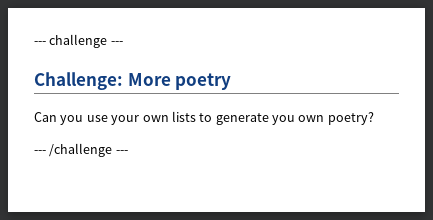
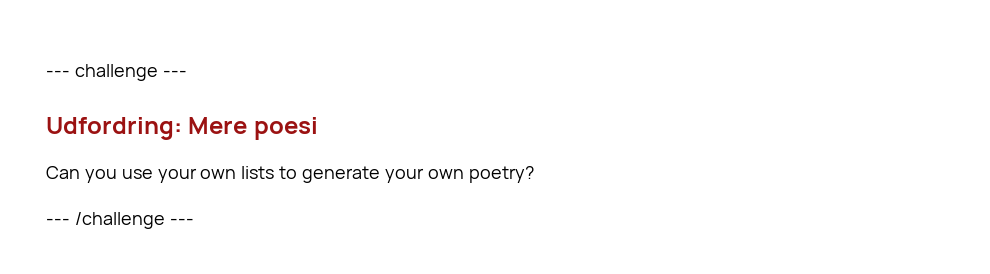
- Challenge: More poetry
+ Udfordring: Mere poesi
- Can you use your own lists to generate you own poetry?
+ Can you use your own lists to generate your own poetry?

